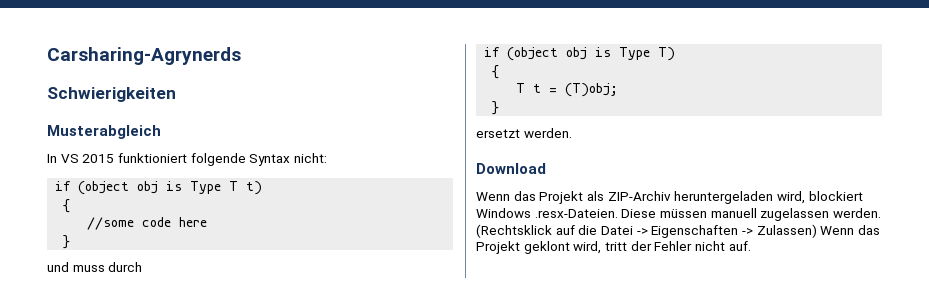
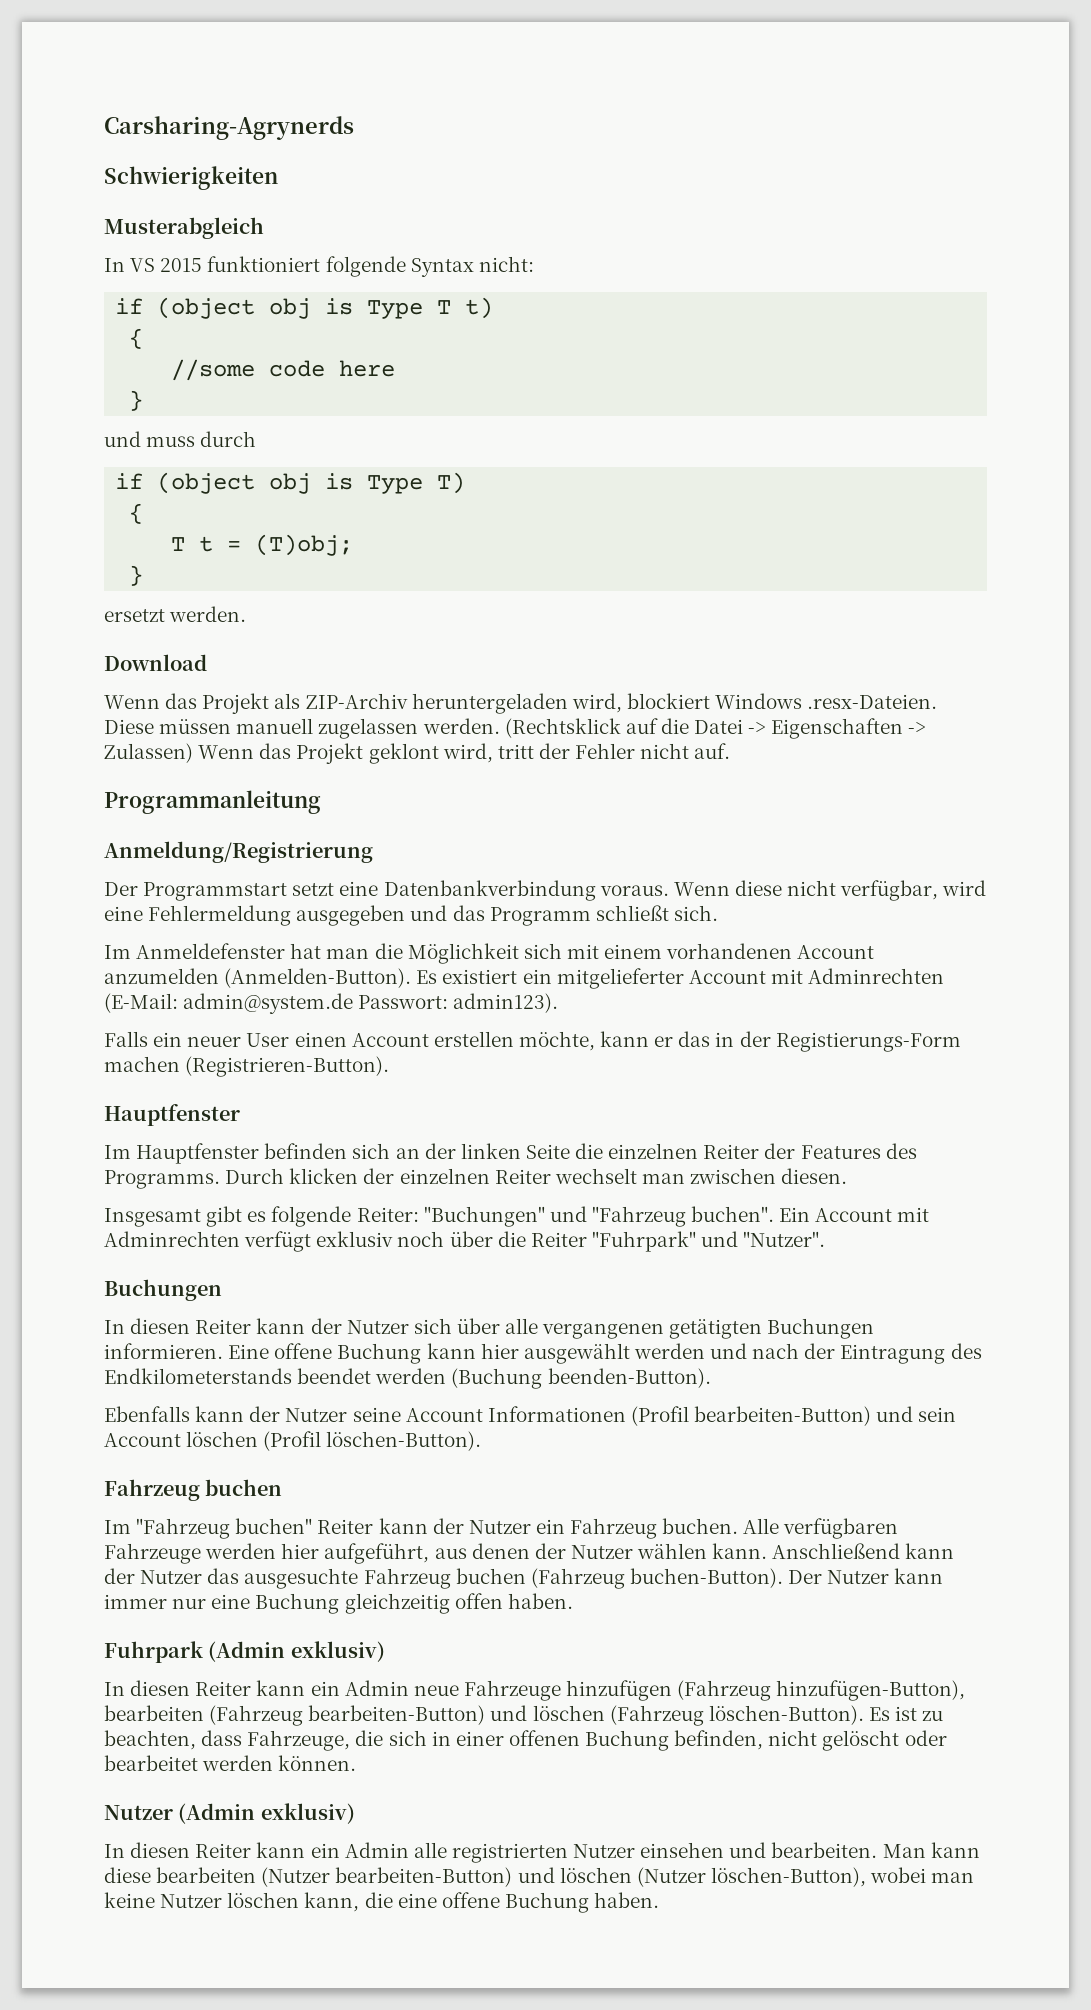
+ Programmanleitung
+ Anmeldung/Registrierung
+ Der Programmstart setzt eine Datenbankverbindung voraus. Wenn diese nicht verfügbar, wird eine Fehlermeldung ausgegeben und das Programm schließt sich.
+ Im Anmeldefenster hat man die Möglichkeit sich mit einem vorhandenen Account anzumelden (Anmelden-Button). Es existiert ein mitgelieferter Account mit Adminrechten (E-Mail: admin@system.de Passwort: admin123).
+ Falls ein neuer User einen Account erstellen möchte, kann er das in der Registierungs-Form machen (Registrieren-Button).
+ Hauptfenster
+ Im Hauptfenster befinden sich an der linken Seite die einzelnen Reiter der Features des Programms. Durch klicken der einzelnen Reiter wechselt man zwischen diesen.
+ Insgesamt gibt es folgende Reiter: "Buchungen" und "Fahrzeug buchen". Ein Account mit Adminrechten verfügt exklusiv noch über die Reiter "Fuhrpark" und "Nutzer".
+ Buchungen
+ In diesen Reiter kann der Nutzer sich über alle vergangenen getätigten Buchungen informieren. Eine offene Buchung kann hier ausgewählt werden und nach der Eintragung des Endkilometerstands beendet werden (Buchung beenden-Button).
+ Ebenfalls kann der Nutzer seine Account Informationen (Profil bearbeiten-Button) und sein Account löschen (Profil löschen-Button).
+ Fahrzeug buchen
+ Im "Fahrzeug buchen" Reiter kann der Nutzer ein Fahrzeug buchen. Alle verfügbaren Fahrzeuge werden hier aufgeführt, aus denen der Nutzer wählen kann. Anschließend kann der Nutzer das ausgesuchte Fahrzeug buchen (Fahrzeug buchen-Button). Der Nutzer kann immer nur eine Buchung gleichzeitig offen haben.
+ Fuhrpark (Admin exklusiv)
+ In diesen Reiter kann ein Admin neue Fahrzeuge hinzufügen (Fahrzeug hinzufügen-Button), bearbeiten (Fahrzeug bearbeiten-Button) und löschen (Fahrzeug löschen-Button). Es ist zu beachten, dass Fahrzeuge, die sich in einer offenen Buchung befinden, nicht gelöscht oder bearbeitet werden können.
+ Nutzer (Admin exklusiv)
+ In diesen Reiter kann ein Admin alle registrierten Nutzer einsehen und bearbeiten. Man kann diese bearbeiten (Nutzer bearbeiten-Button) und löschen (Nutzer löschen-Button), wobei man keine Nutzer löschen kann, die eine offene Buchung haben.

